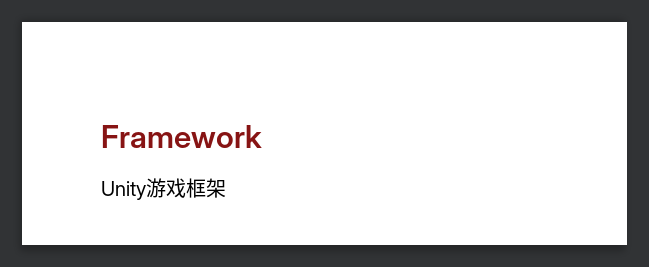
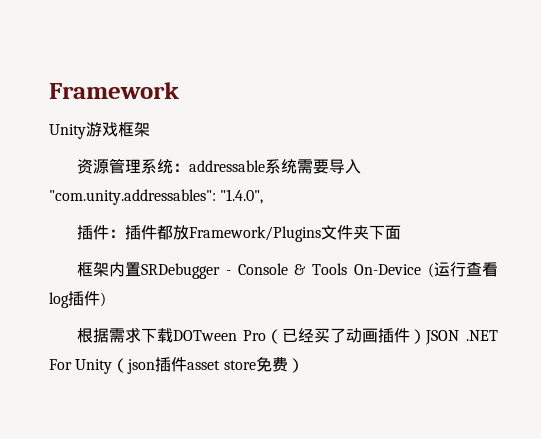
+ 资源管理系统：addressable系统需要导入"com.unity.addressables": "1.4.0",
+ 插件：插件都放Framework/Plugins文件夹下面
+ 框架内置SRDebugger - Console & Tools On-Device (运行查看log插件)
+ 根据需求下载DOTween Pro（已经买了动画插件）JSON .NET For Unity（json插件asset store免费）

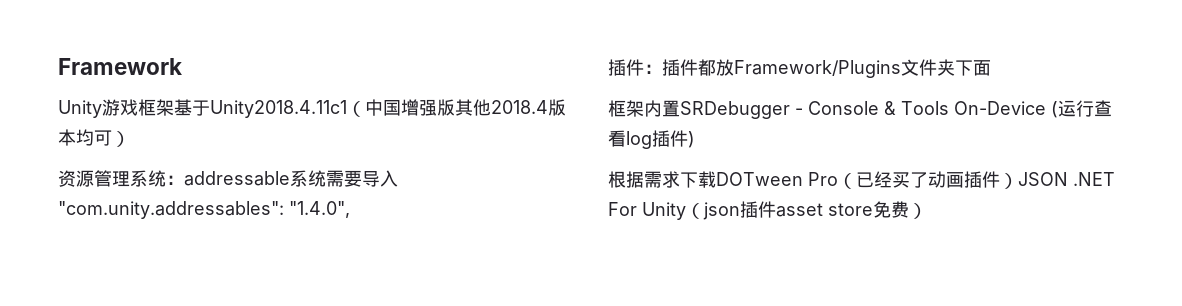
- Unity游戏框架
+ Unity游戏框架基于Unity2018.4.11c1（中国增强版其他2018.4版本均可）

